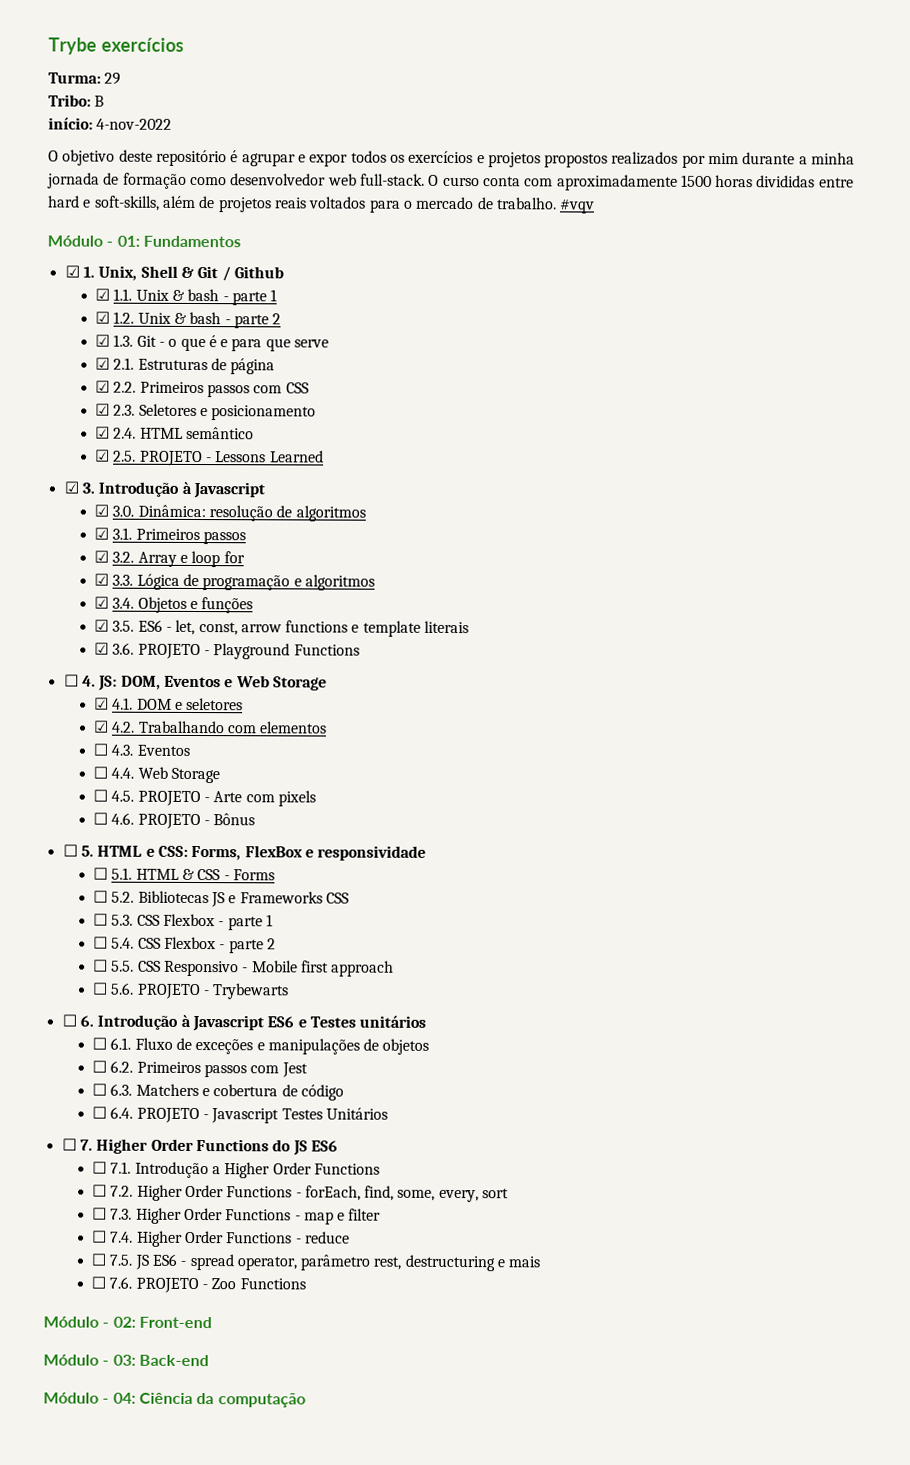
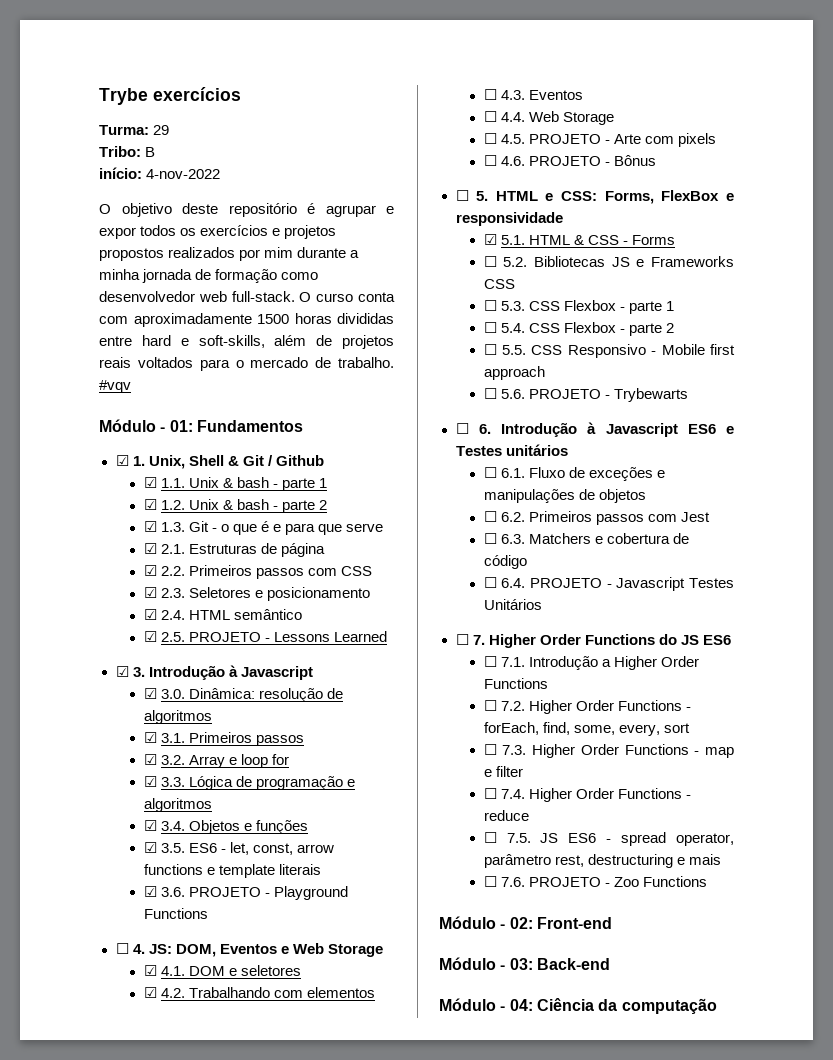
- ☐ 5.1. HTML & CSS - Forms
+ ☑ 5.1. HTML & CSS - Forms

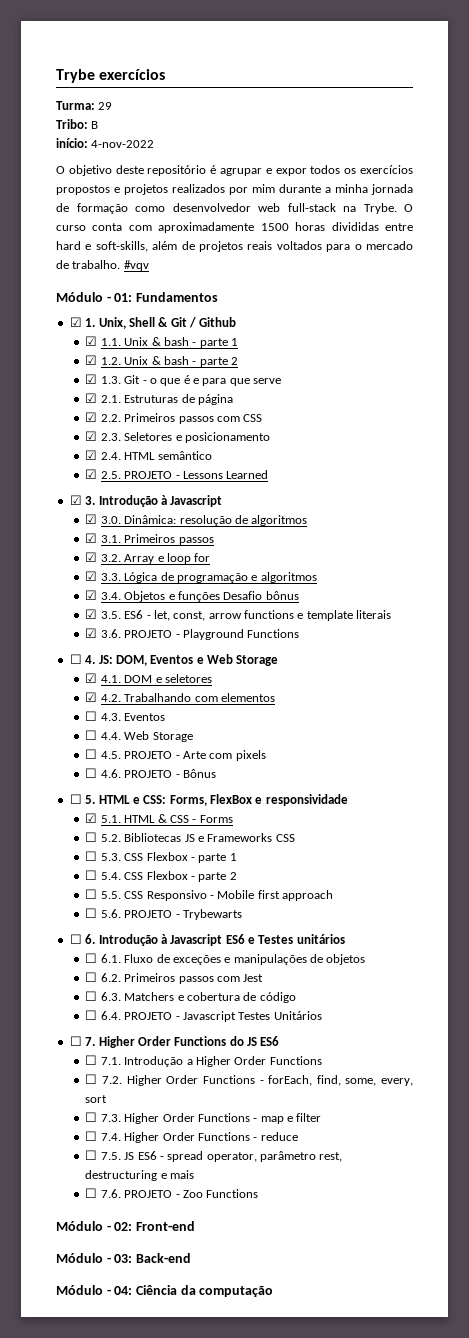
- O objetivo deste repositório é agrupar e expor todos os exercícios e projetos propostos realizados por mim durante a minha jornada de formação como desenvolvedor web full-stack.
+ O objetivo deste repositório é agrupar e expor todos os exercícios propostos e projetos realizados por mim durante a minha jornada de formação como desenvolvedor web full-stack na Trybe.
- ☑ 3.4. Objetos e funções
+ ☑ 3.4. Objetos e funções Desafio bônus

